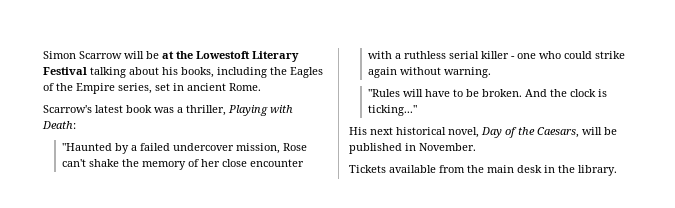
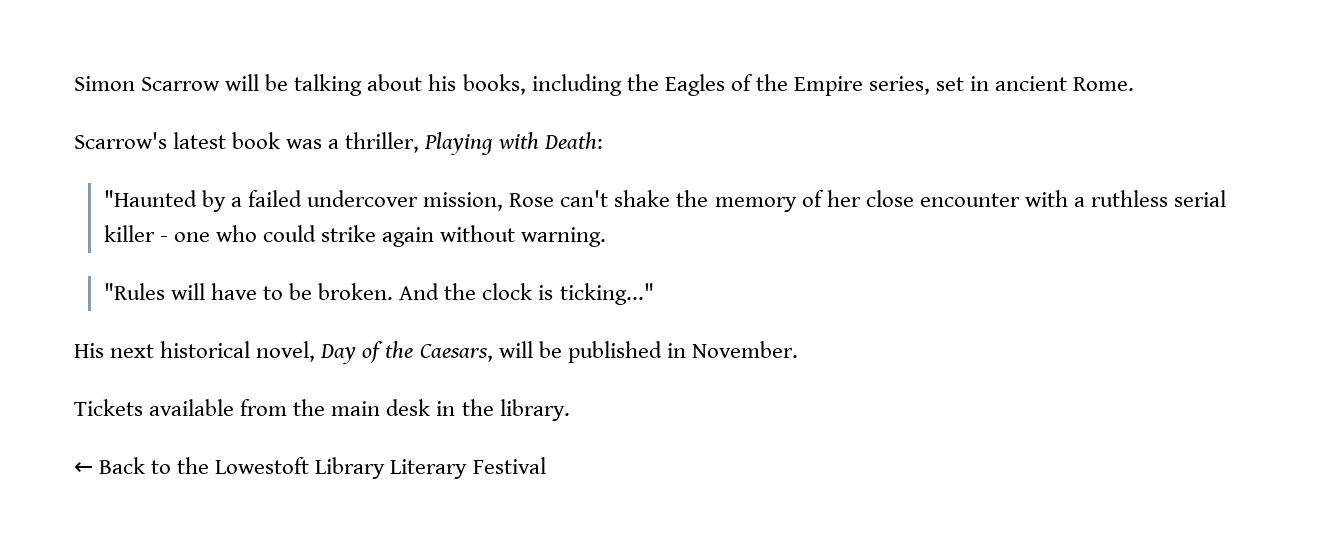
- Simon Scarrow will be at the Lowestoft Literary Festival talking about his books, including the Eagles of the Empire series, set in ancient Rome.
+ Simon Scarrow will be talking about his books, including the Eagles of the Empire series, set in ancient Rome.
+ ← Back to the Lowestoft Library Literary Festival

